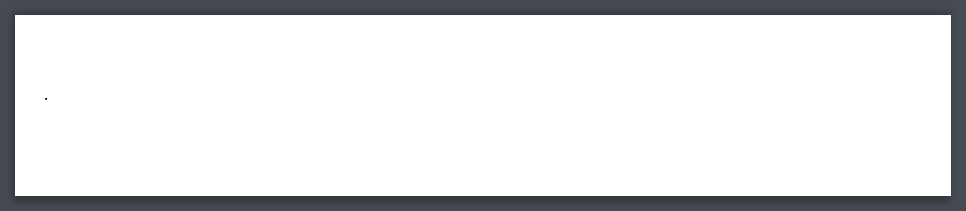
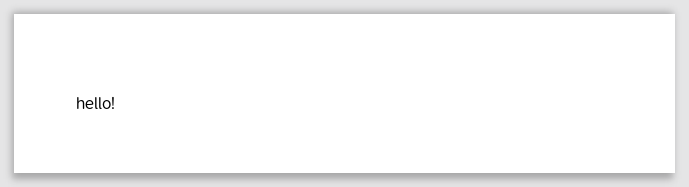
- .
+ hello!

